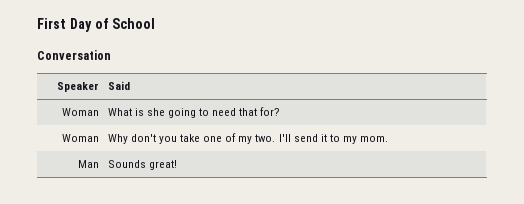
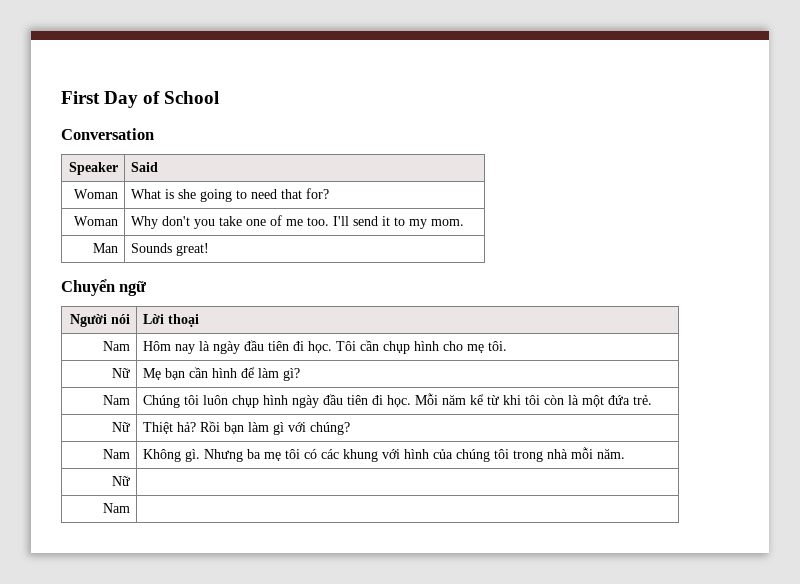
- Woman | Why don't you take one of my two. I'll send it to my mom.
+ Woman | Why don't you take one of me too. I'll send it to my mom.
+ Chuyển ngữ
+ Người nói | Lời thoại
+ Nam | Hôm nay là ngày đầu tiên đi học. Tôi cần chụp hình cho mẹ tôi.
+ Nữ | Mẹ bạn cần hình để làm gì?
+ Nam | Chúng tôi luôn chụp hình ngày đầu tiên đi học. Mỗi năm kể từ khi tôi còn là một đứa trẻ.
+ Nữ | Thiệt hả? Rồi bạn làm gì với chúng?
+ Nam | Không gì. Nhưng ba mẹ tôi có các khung với hình của chúng tôi trong nhà mỗi năm.
+ Nữ |
+ Nam |

